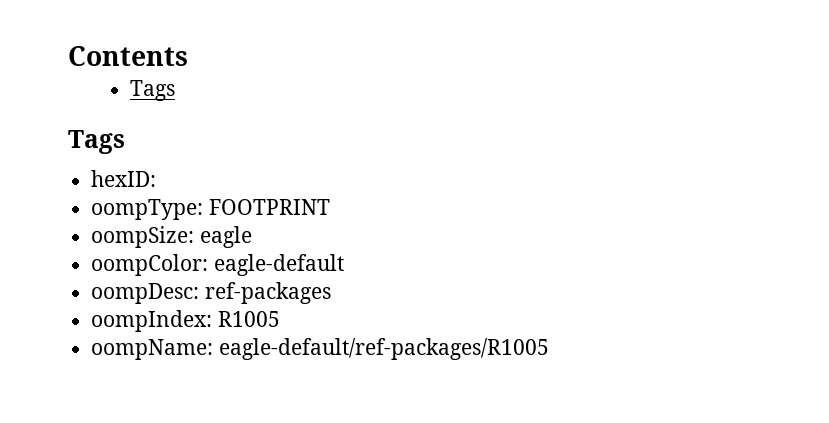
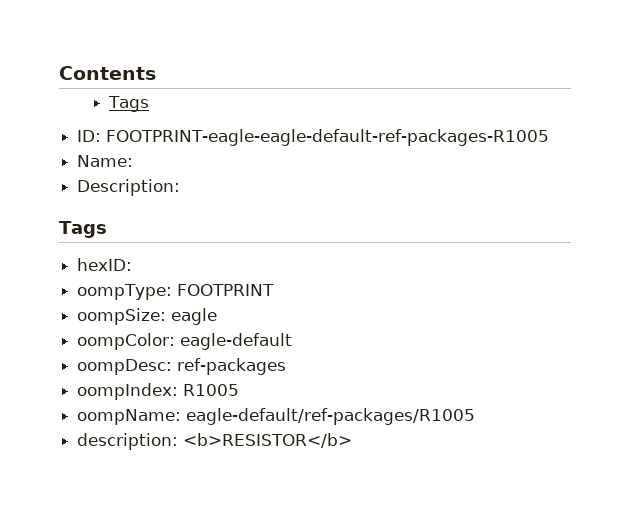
+ ID: FOOTPRINT-eagle-eagle-default-ref-packages-R1005
+ Name:
+ Description:
+ description: <b>RESISTOR</b>

